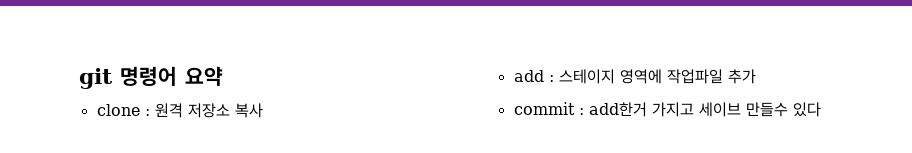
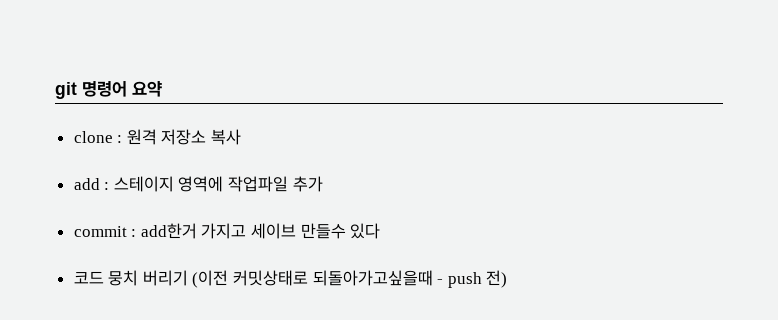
+ 코드 뭉치 버리기 (이전 커밋상태로 되돌아가고싶을때 - push 전)

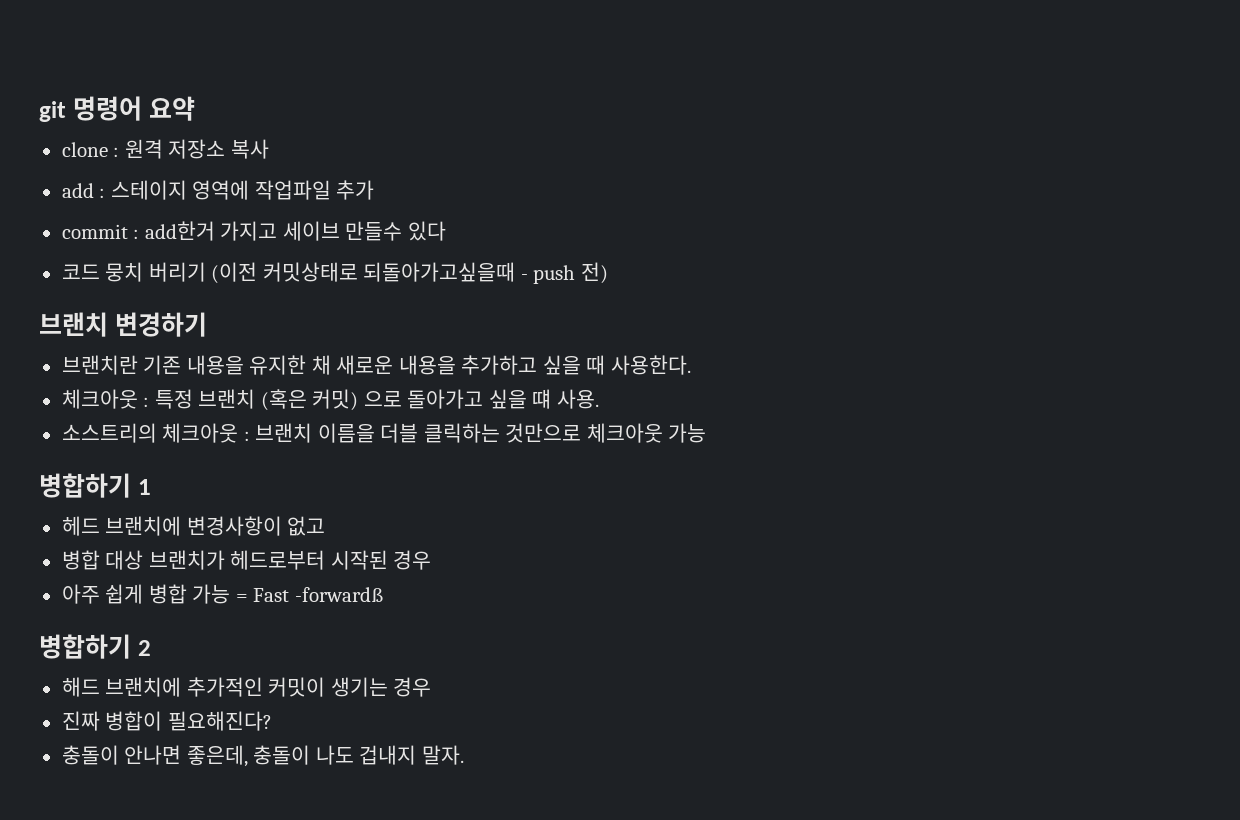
+ 브랜치 변경하기
+ 브랜치란 기존 내용을 유지한 채 새로운 내용을 추가하고 싶을 때 사용한다.
+ 체크아웃 : 특정 브랜치 (혹은 커밋) 으로 돌아가고 싶을 떄 사용.
+ 소스트리의 체크아웃 : 브랜치 이름을 더블 클릭하는 것만으로 체크아웃 가능
+ 병합하기 1
+ 헤드 브랜치에 변경사항이 없고
+ 병합 대상 브랜치가 헤드로부터 시작된 경우
+ 아주 쉽게 병합 가능 = Fast -forwardß
+ 병합하기 2
+ 해드 브랜치에 추가적인 커밋이 생기는 경우
+ 진짜 병합이 필요해진다?
+ 충돌이 안나면 좋은데, 충돌이 나도 겁내지 말자.

